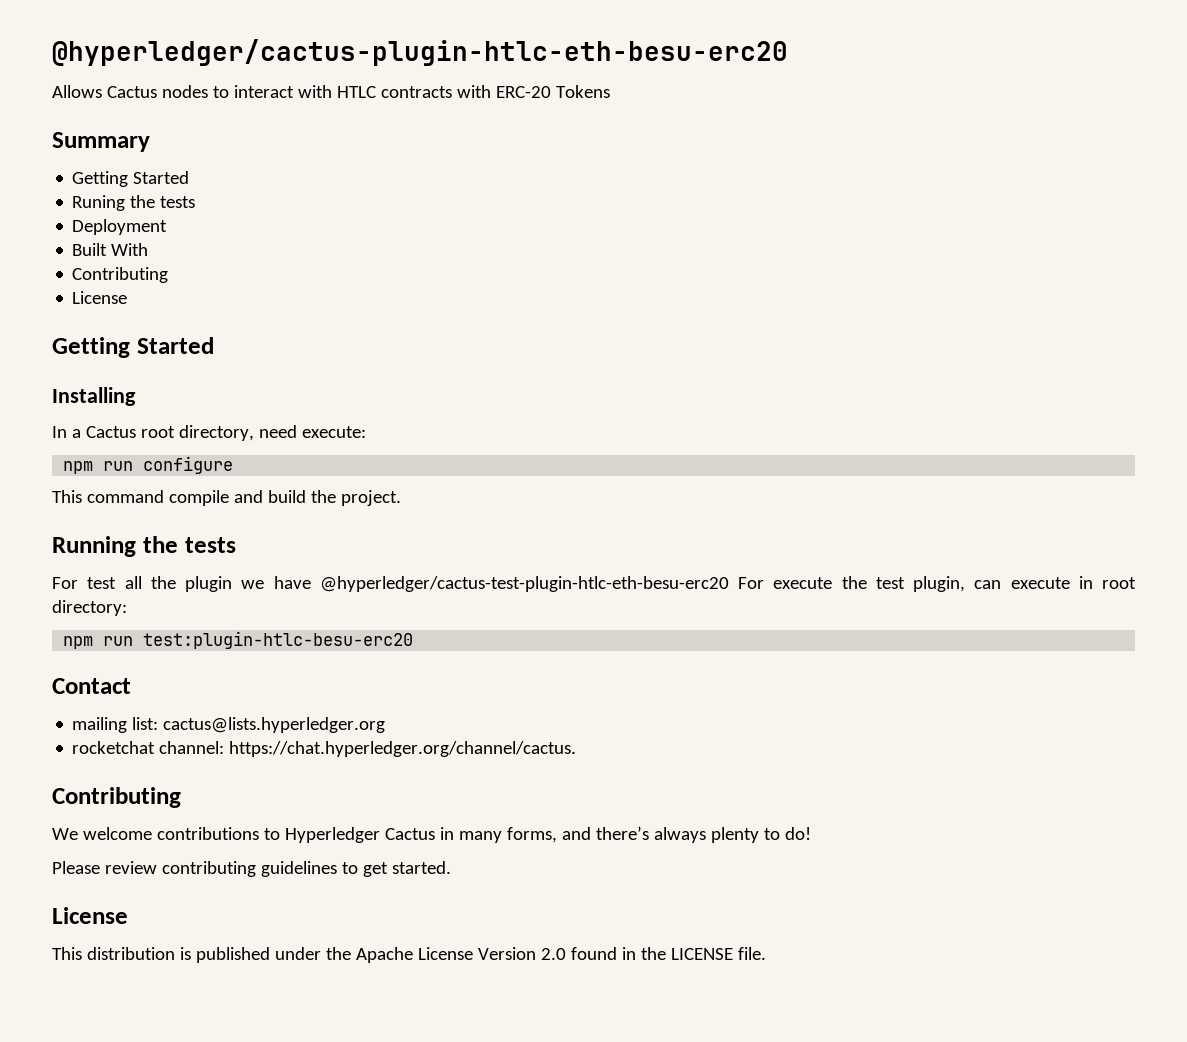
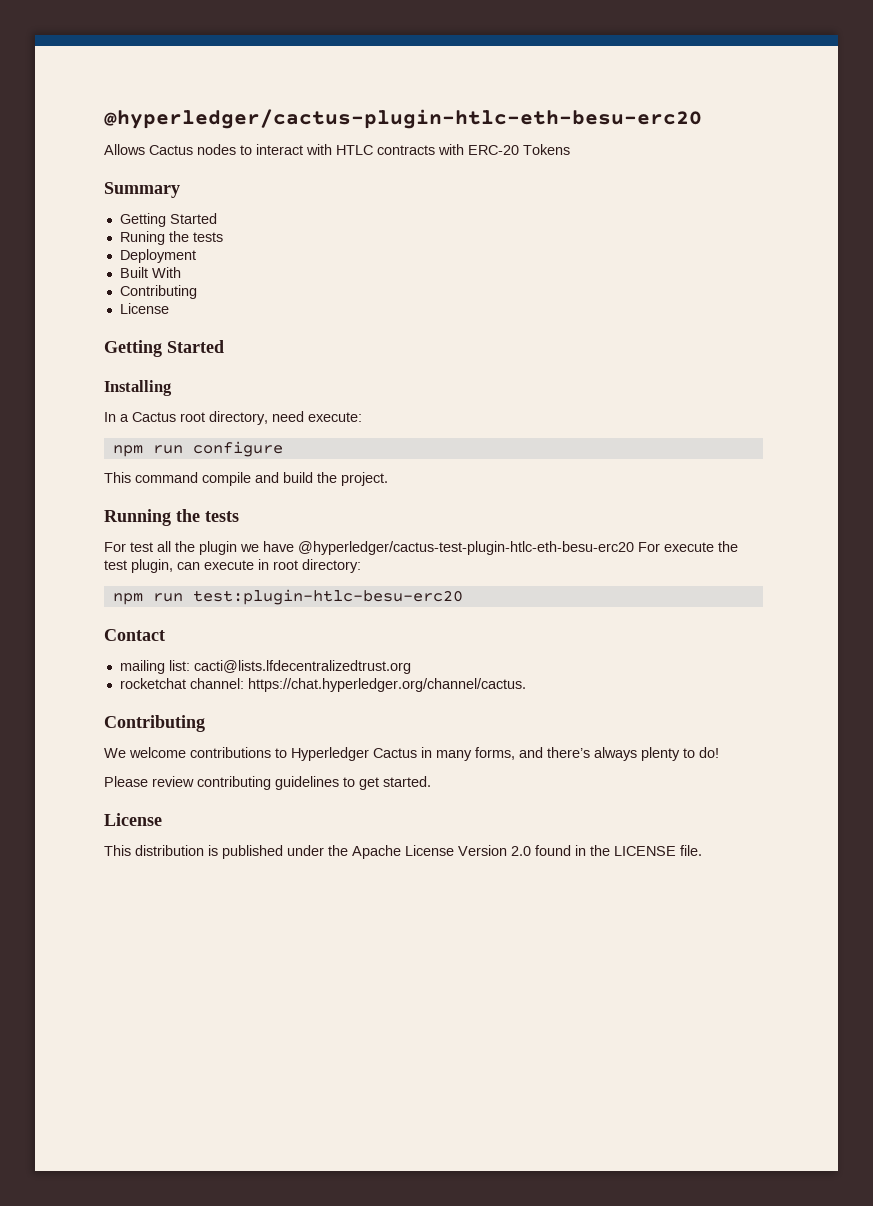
- mailing list: cactus@lists.hyperledger.org
+ mailing list: cacti@lists.lfdecentralizedtrust.org

